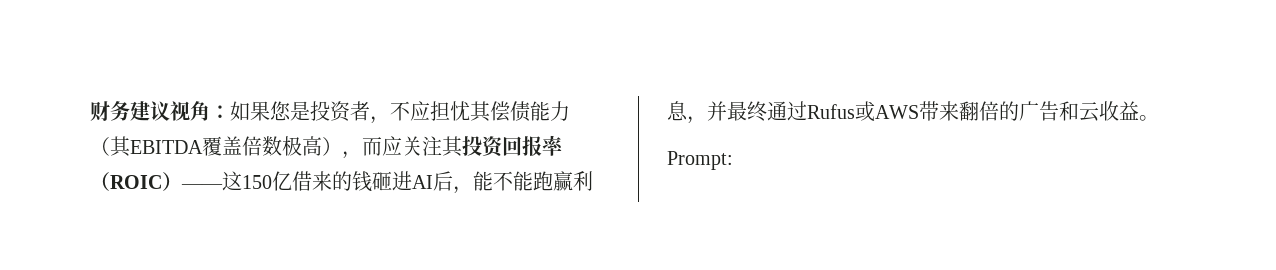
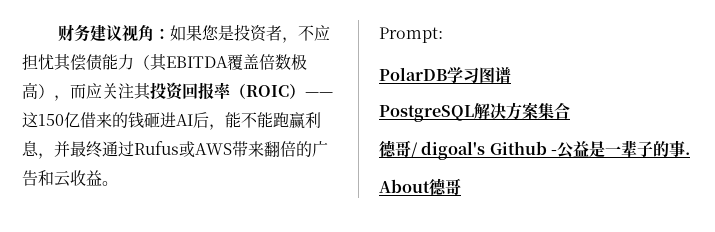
+ PolarDB学习图谱
+ PostgreSQL解决方案集合
+ 德哥/ digoal's Github -公益是一辈子的事.
+ About德哥

